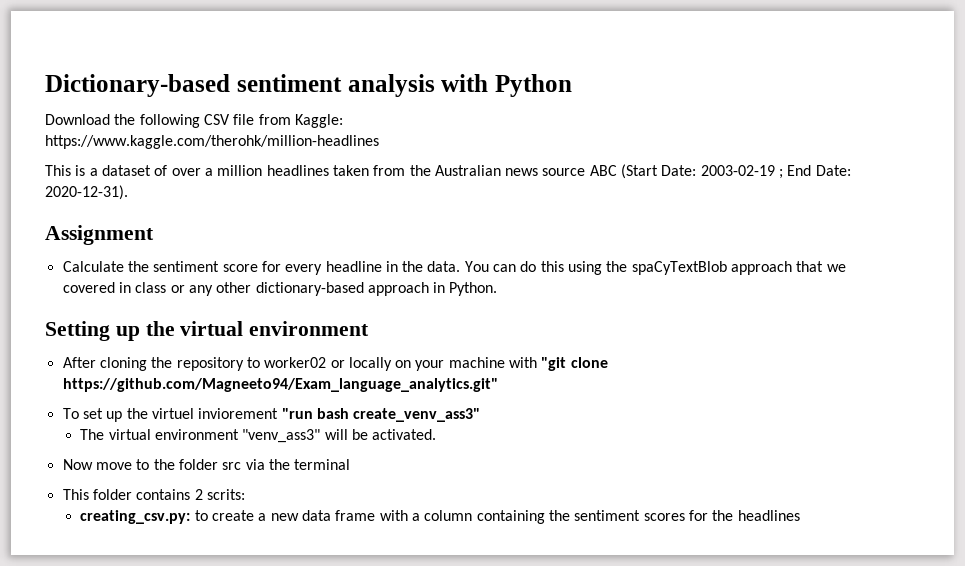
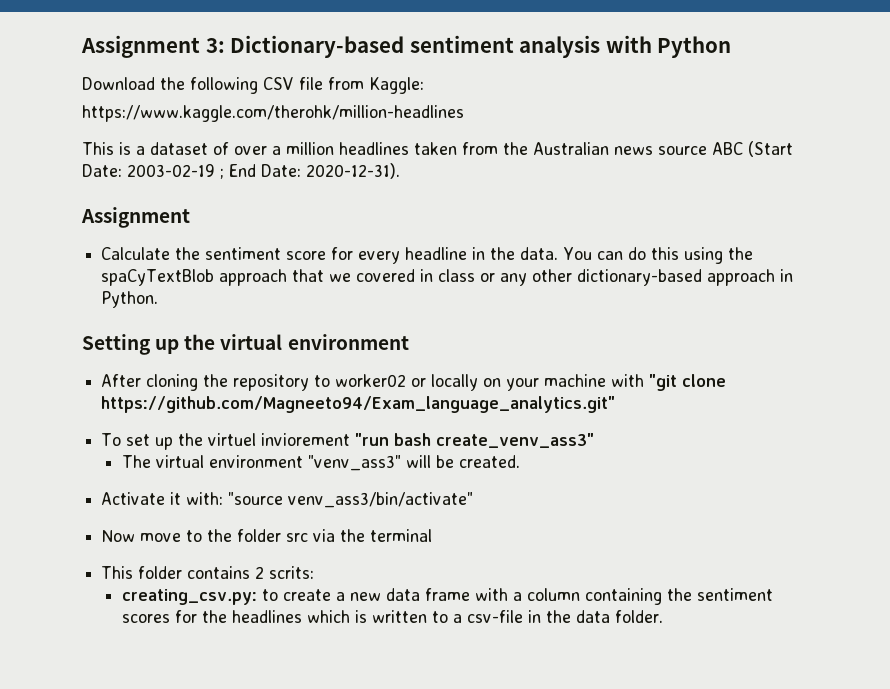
- Dictionary-based sentiment analysis with Python
+ Assignment 3: Dictionary-based sentiment analysis with Python
- The virtual environment "venv_ass3" will be activated.
+ The virtual environment "venv_ass3" will be created.
+ Activate it with: "source venv_ass3/bin/activate"
- creating_csv.py: to create a new data frame with a column containing the sentiment scores for the headlines
+ creating_csv.py: to create a new data frame with a column containing the sentiment scores for the headlines which is written to a csv-file in the data folder.

